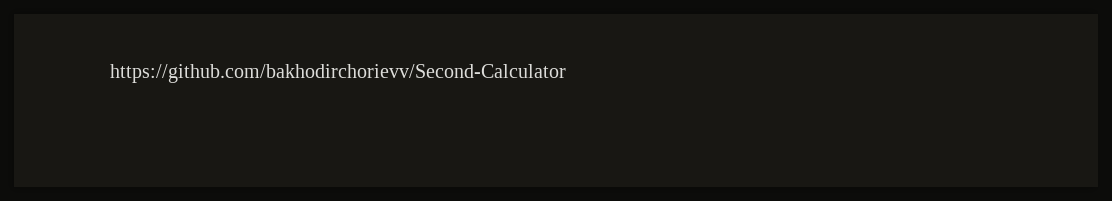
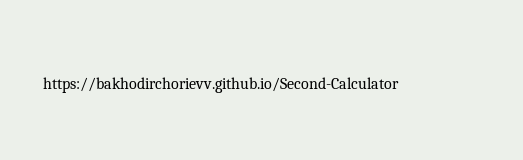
- https://github.com/bakhodirchorievv/Second-Calculator
+ https://bakhodirchorievv.github.io/Second-Calculator

